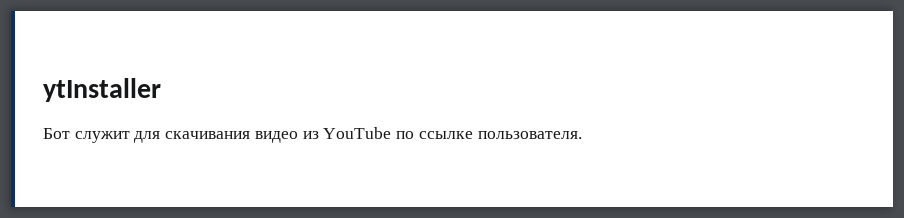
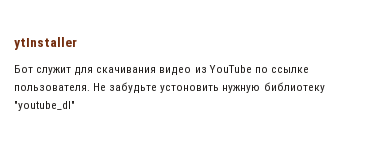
+ Не забудьте устоновить нужную библиотеку "youtube_dl"

